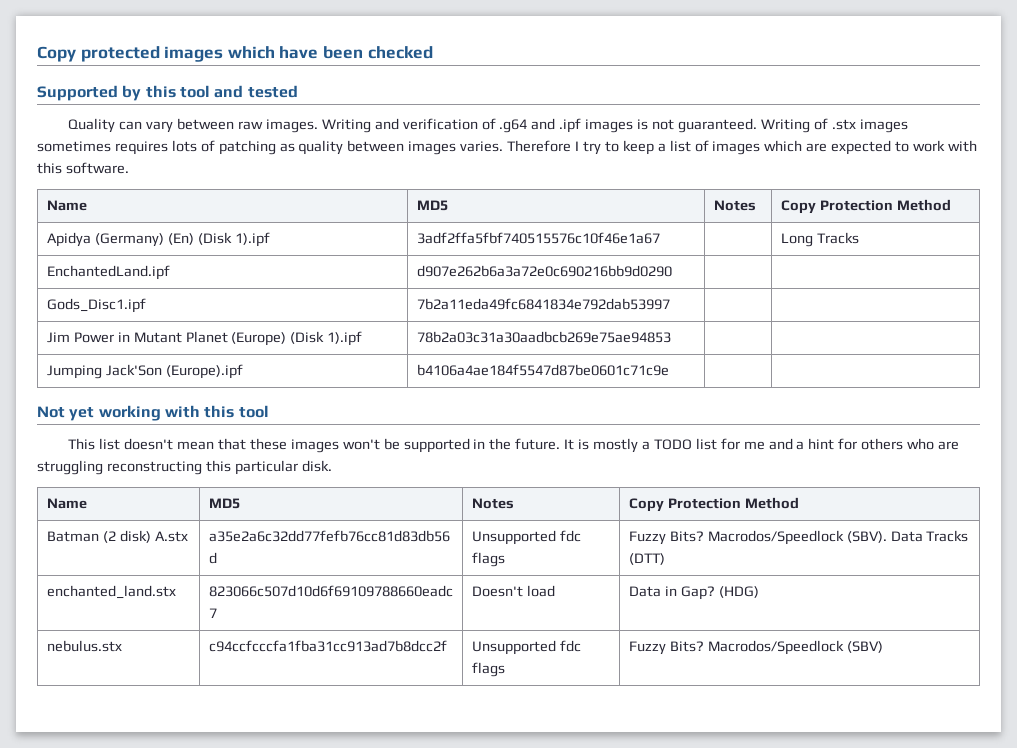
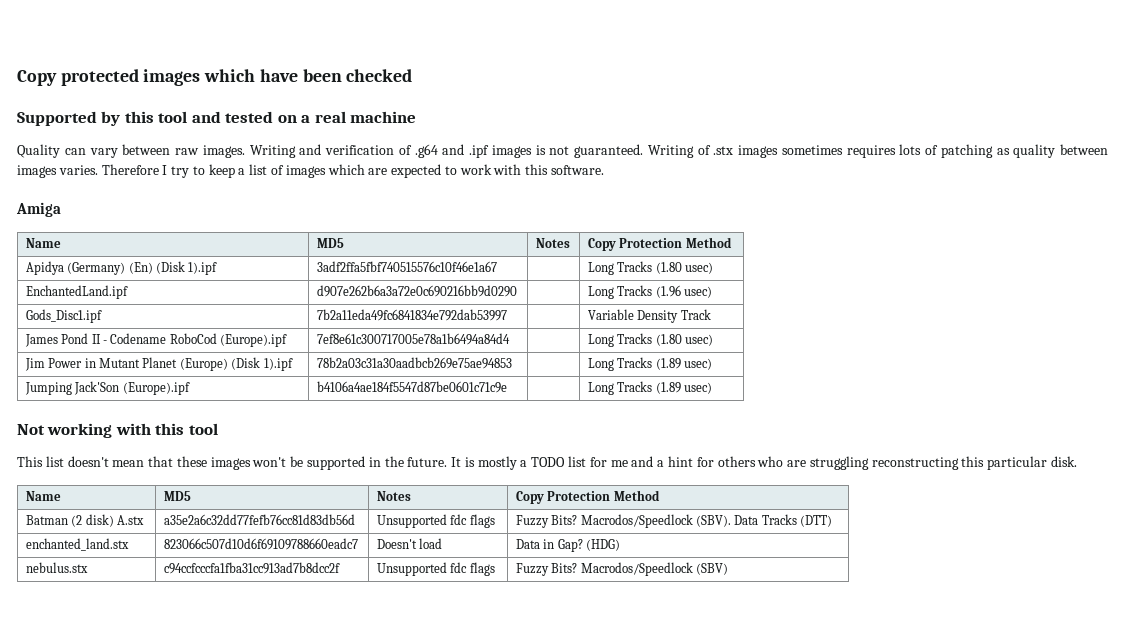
- Supported by this tool and tested
+ Supported by this tool and tested on a real machine
+ Amiga
- Apidya (Germany) (En) (Disk 1).ipf | 3adf2ffa5fbf740515576c10f46e1a67 | | Long Tracks
+ Apidya (Germany) (En) (Disk 1).ipf | 3adf2ffa5fbf740515576c10f46e1a67 | | Long Tracks (1.80 usec)
- EnchantedLand.ipf | d907e262b6a3a72e0c690216bb9d0290 | |
- Gods_Disc1.ipf | 7b2a11eda49fc6841834e792dab53997 | |
+ EnchantedLand.ipf | d907e262b6a3a72e0c690216bb9d0290 | | Long Tracks (1.96 usec)
+ Gods_Disc1.ipf | 7b2a11eda49fc6841834e792dab53997 | | Variable Density Track
+ James Pond II - Codename RoboCod (Europe).ipf | 7ef8e61c300717005e78a1b6494a84d4 | | Long Tracks (1.80 usec)
- Jim Power in Mutant Planet (Europe) (Disk 1).ipf | 78b2a03c31a30aadbcb269e75ae94853 | |
+ Jim Power in Mutant Planet (Europe) (Disk 1).ipf | 78b2a03c31a30aadbcb269e75ae94853 | | Long Tracks (1.89 usec)
- Jumping Jack'Son (Europe).ipf | b4106a4ae184f5547d87be0601c71c9e | |
+ Jumping Jack'Son (Europe).ipf | b4106a4ae184f5547d87be0601c71c9e | | Long Tracks (1.89 usec)
- Not yet working with this tool
+ Not working with this tool

